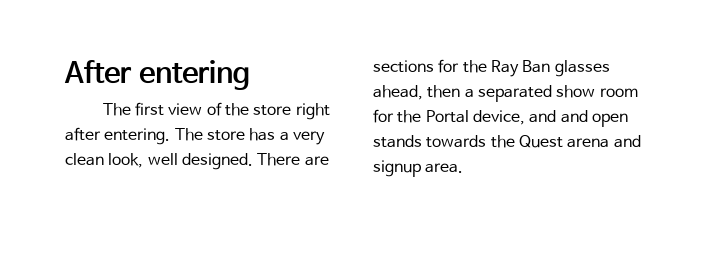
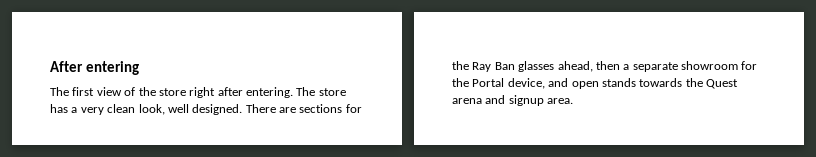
- There are sections for the Ray Ban glasses ahead, then a separated show room for the Portal device, and and open stands towards the Quest arena and signup area.
+ There are sections for the Ray Ban glasses ahead, then a separate showroom for the Portal device, and open stands towards the Quest arena and signup area.

